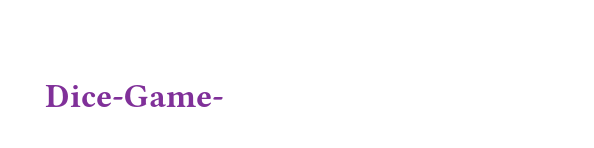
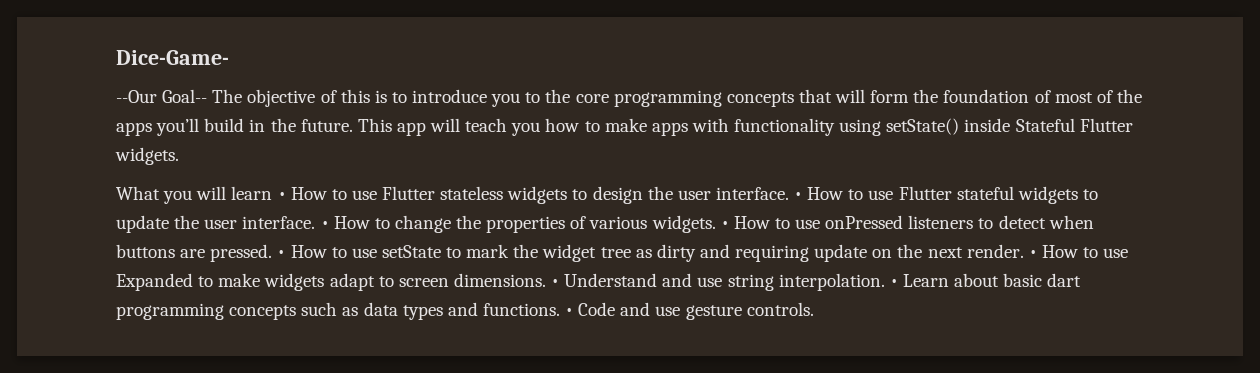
+ --Our Goal-- The objective of this is to introduce you to the core programming concepts that will form the foundation of most of the apps you’ll build in the future. This app will teach you how to make apps with functionality using setState() inside Stateful Flutter widgets.
+ What you will learn • How to use Flutter stateless widgets to design the user interface. • How to use Flutter stateful widgets to update the user interface. • How to change the properties of various widgets. • How to use onPressed listeners to detect when buttons are pressed. • How to use setState to mark the widget tree as dirty and requiring update on the next render. • How to use Expanded to make widgets adapt to screen dimensions. • Understand and use string interpolation. • Learn about basic dart programming concepts such as data types and functions. • Code and use gesture controls.

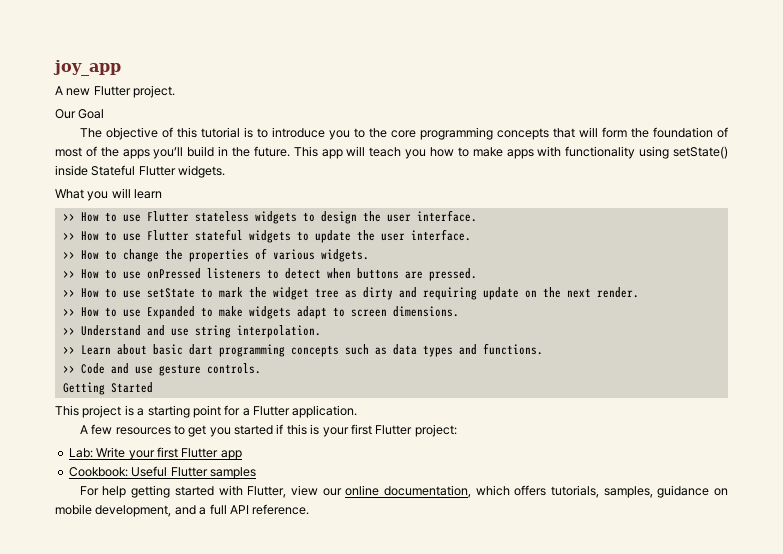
- Dice-Game-
- --Our Goal-- The objective of this is to introduce you to the core programming concepts that will form the foundation of most of the apps you’ll build in the future.
+ joy_app
+ A new Flutter project.
+ Our Goal
+ The objective of this tutorial is to introduce you to the core programming concepts that will form the foundation of most of the apps you’ll build in the future.
- What you will learn • How to use Flutter stateless widgets to design the user interface. • How to use Flutter stateful widgets to update the user interface. • How to change the properties of various widgets. • How to use onPressed listeners to detect when buttons are pressed. • How to use setState to mark the widget tree as dirty and requiring update on the next render. • How to use Expanded to make widgets adapt to screen dimensions. • Understand and use string interpolation. • Learn about basic dart programming concepts such as data types and functions. • Code and use gesture controls.
+ What you will learn
+ >> How to use Flutter stateless widgets to design the user interface.
+ >> How to use Flutter stateful widgets to update the user interface.
+ >> How to change the properties of various widgets.
+ >> How to use onPressed listeners to detect when buttons are pressed.
+ >> How to use setState to mark the widget tree as dirty and requiring update on the next render.
+ >> How to use Expanded to make widgets adapt to screen dimensions.
+ >> Understand and use string interpolation.
+ >> Learn about basic dart programming concepts such as data types and functions.
+ >> Code and use gesture controls.
+ Getting Started
+ This project is a starting point for a Flutter application.
+ A few resources to get you started if this is your first Flutter project:
+ Lab: Write your first Flutter app
+ Cookbook: Useful Flutter samples
+ For help getting started with Flutter, view our online documentation, which offers tutorials, samples, guidance on mobile development, and a full API reference.

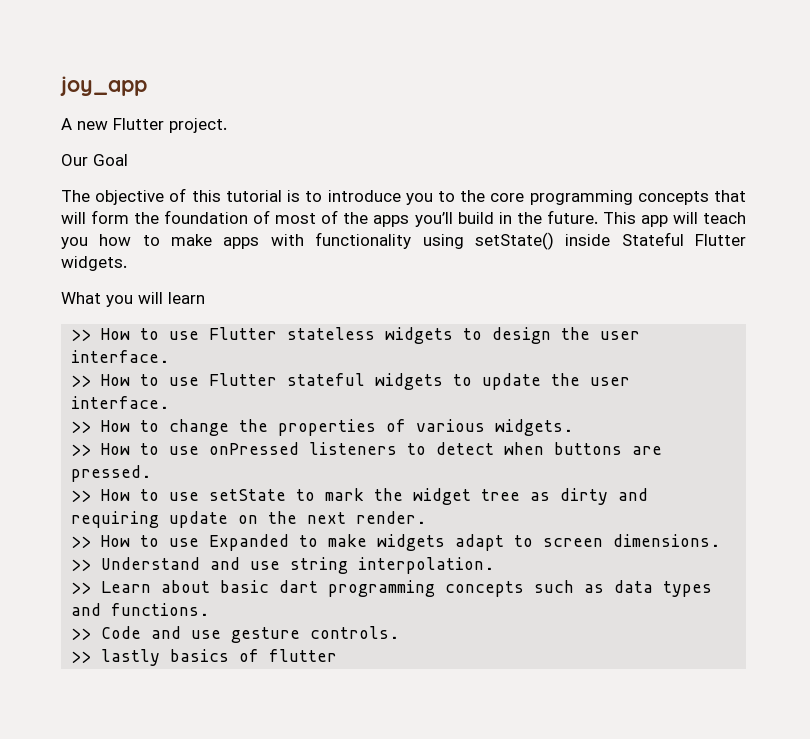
- Getting Started
- This project is a starting point for a Flutter application.
- A few resources to get you started if this is your first Flutter project:
- Lab: Write your first Flutter app
- Cookbook: Useful Flutter samples
- For help getting started with Flutter, view our online documentation, which offers tutorials, samples, guidance on mobile development, and a full API reference.
+ >> lastly basics of flutter

